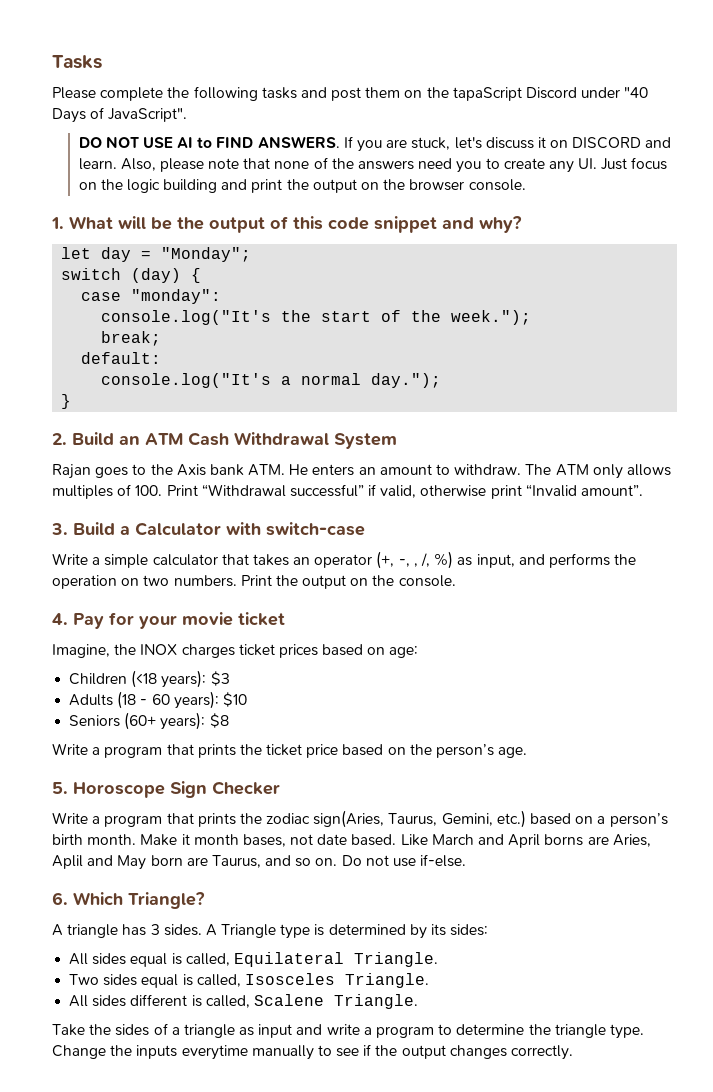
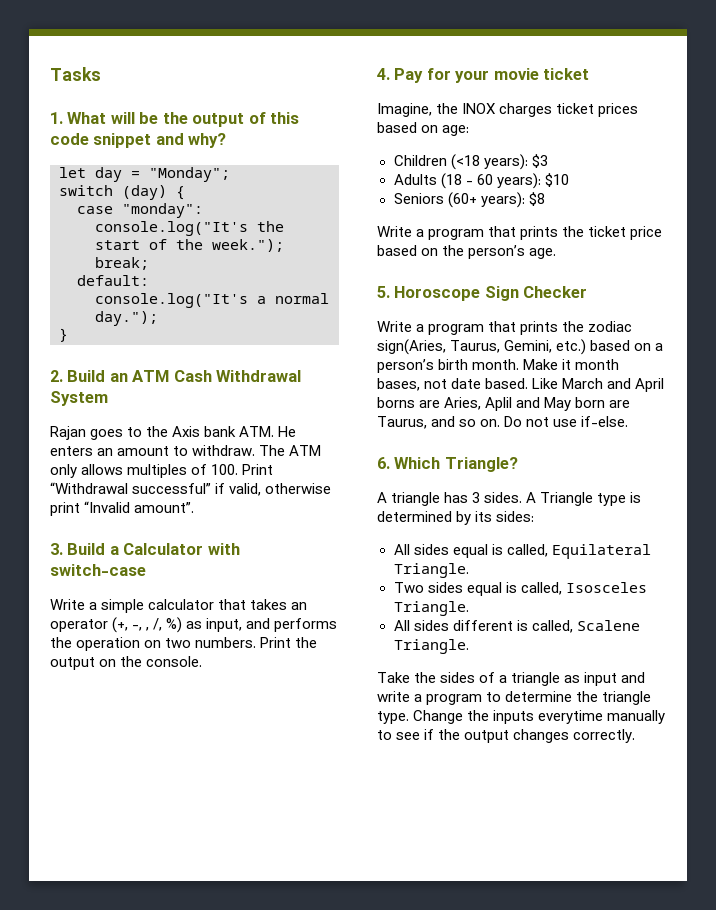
- Please complete the following tasks and post them on the tapaScript Discord under "40 Days of JavaScript".
- DO NOT USE AI to FIND ANSWERS. If you are stuck, let's discuss it on DISCORD and learn. Also, please note that none of the answers need you to create any UI. Just focus on the logic building and print the output on the browser console.

